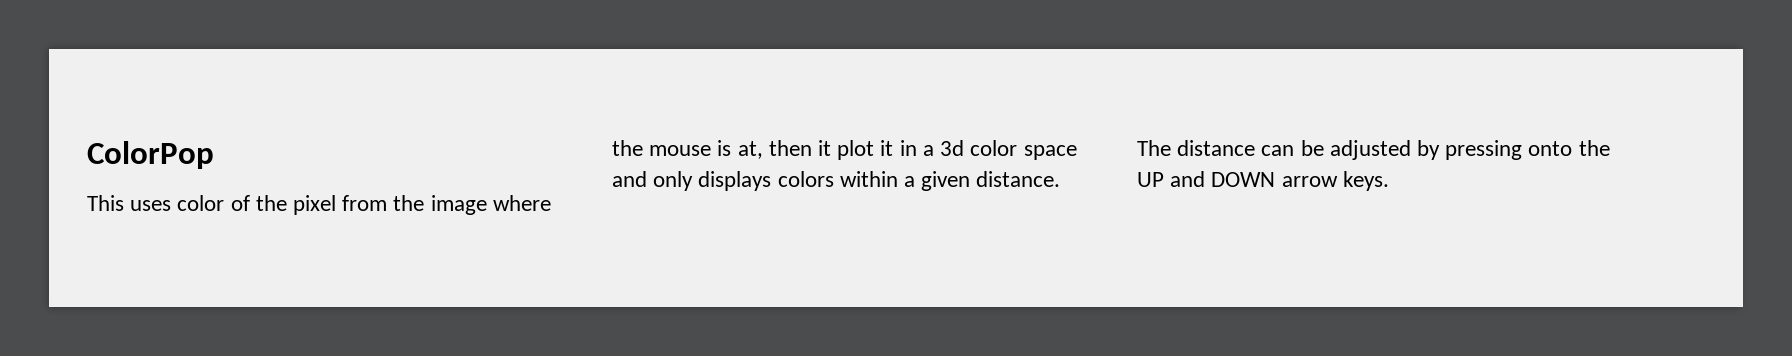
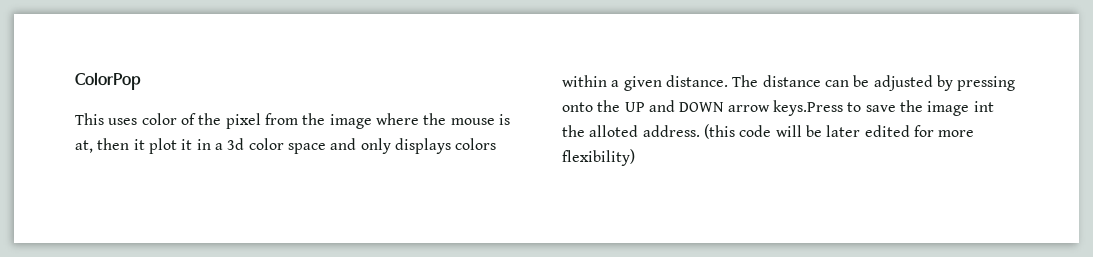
- The distance can be adjusted by pressing onto the UP and DOWN arrow keys.
+ The distance can be adjusted by pressing onto the UP and DOWN arrow keys.Press to save the image int the alloted address. (this code will be later edited for more flexibility)

